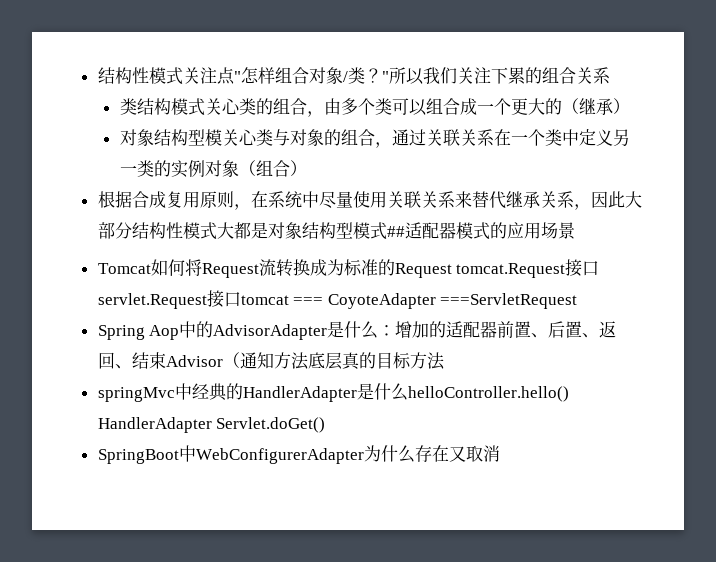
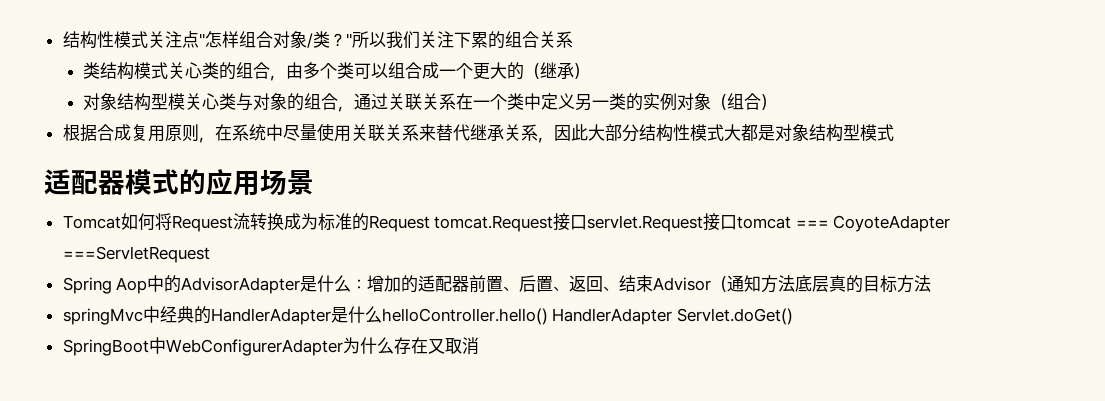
- 根据合成复用原则，在系统中尽量使用关联关系来替代继承关系，因此大部分结构性模式大都是对象结构型模式##适配器模式的应用场景
+ 根据合成复用原则，在系统中尽量使用关联关系来替代继承关系，因此大部分结构性模式大都是对象结构型模式
+ 适配器模式的应用场景

